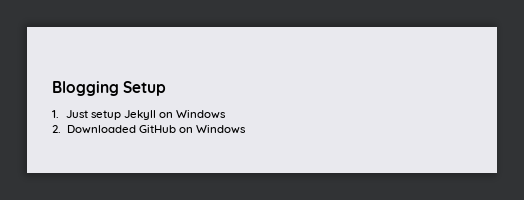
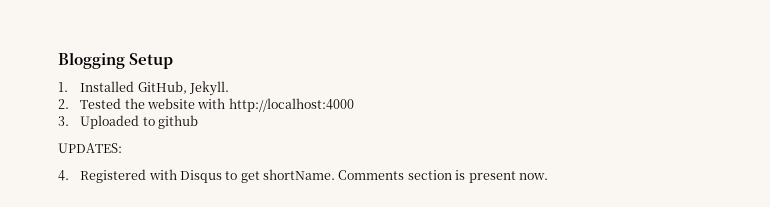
- 1. Just setup Jekyll on Windows
- 2. Downloaded GitHub on Windows
+ 1. Installed GitHub, Jekyll.
+ 2. Tested the website with http://localhost:4000
+ 3. Uploaded to github
+ UPDATES:
+ 4. Registered with Disqus to get shortName. Comments section is present now.

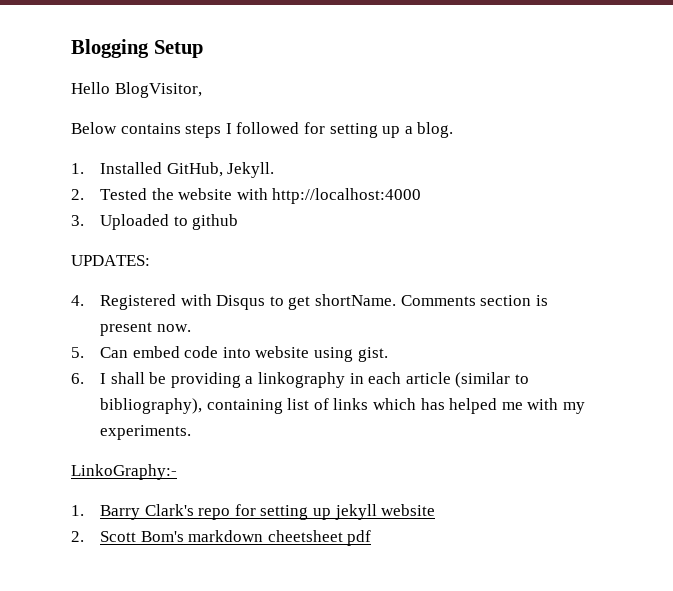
+ Hello BlogVisitor,
+ Below contains steps I followed for setting up a blog.
+ 5. Can embed code into website using gist.
+ 6. I shall be providing a linkography in each article (similar to bibliography), containing list of links which has helped me with my experiments.
+ LinkoGraphy:-
+ 1. Barry Clark's repo for setting up jekyll website
+ 2. Scott Bom's markdown cheetsheet pdf

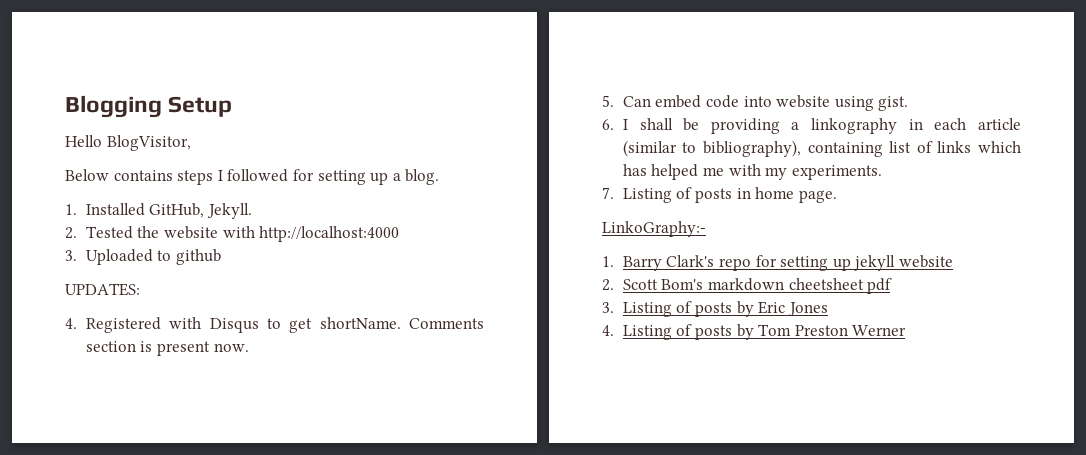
+ 7. Listing of posts in home page.
+ 3. Listing of posts by Eric Jones
+ 4. Listing of posts by Tom Preston Werner

